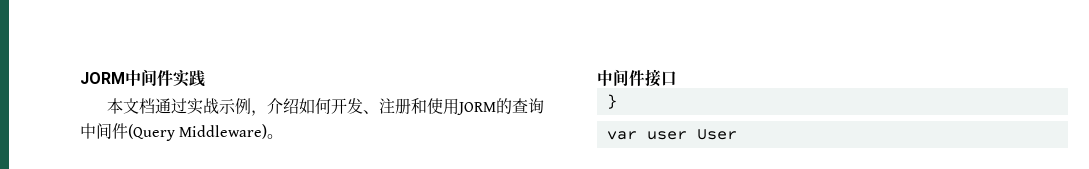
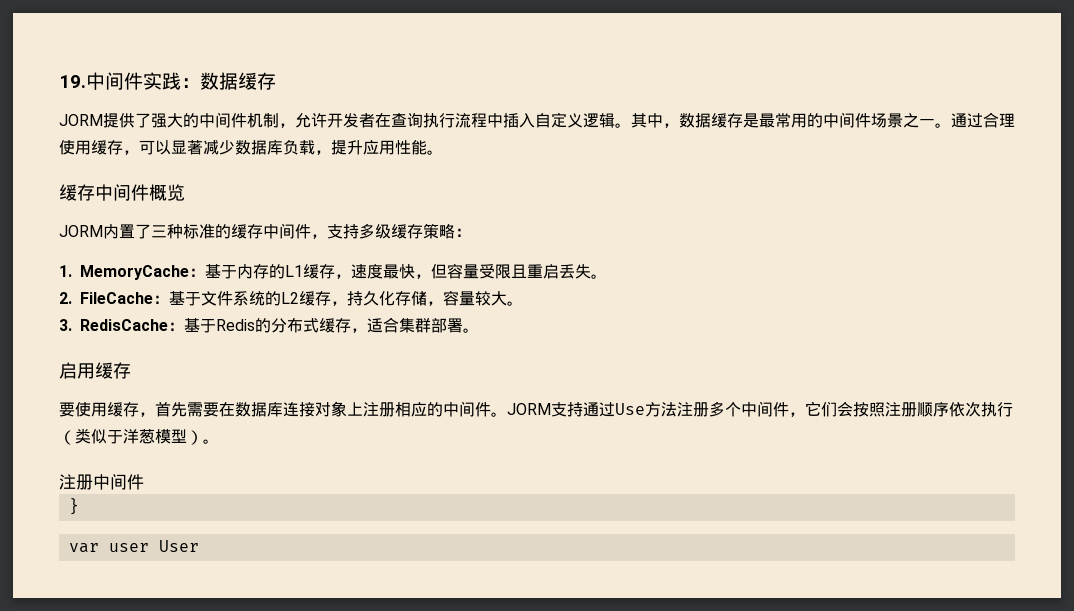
- JORM中间件实践
- 本文档通过实战示例，介绍如何开发、注册和使用JORM的查询中间件(Query Middleware)。
- 中间件接口
+ 19.中间件实践：数据缓存
+ JORM提供了强大的中间件机制，允许开发者在查询执行流程中插入自定义逻辑。其中，数据缓存是最常用的中间件场景之一。通过合理使用缓存，可以显著减少数据库负载，提升应用性能。
+ 缓存中间件概览
+ JORM内置了三种标准的缓存中间件，支持多级缓存策略：
+ 1. MemoryCache：基于内存的L1缓存，速度最快，但容量受限且重启丢失。
+ 2. FileCache：基于文件系统的L2缓存，持久化存储，容量较大。
+ 3. RedisCache：基于Redis的分布式缓存，适合集群部署。
+ 启用缓存
+ 要使用缓存，首先需要在数据库连接对象上注册相应的中间件。JORM支持通过Use方法注册多个中间件，它们会按照注册顺序依次执行（类似于洋葱模型）。
+ 注册中间件

